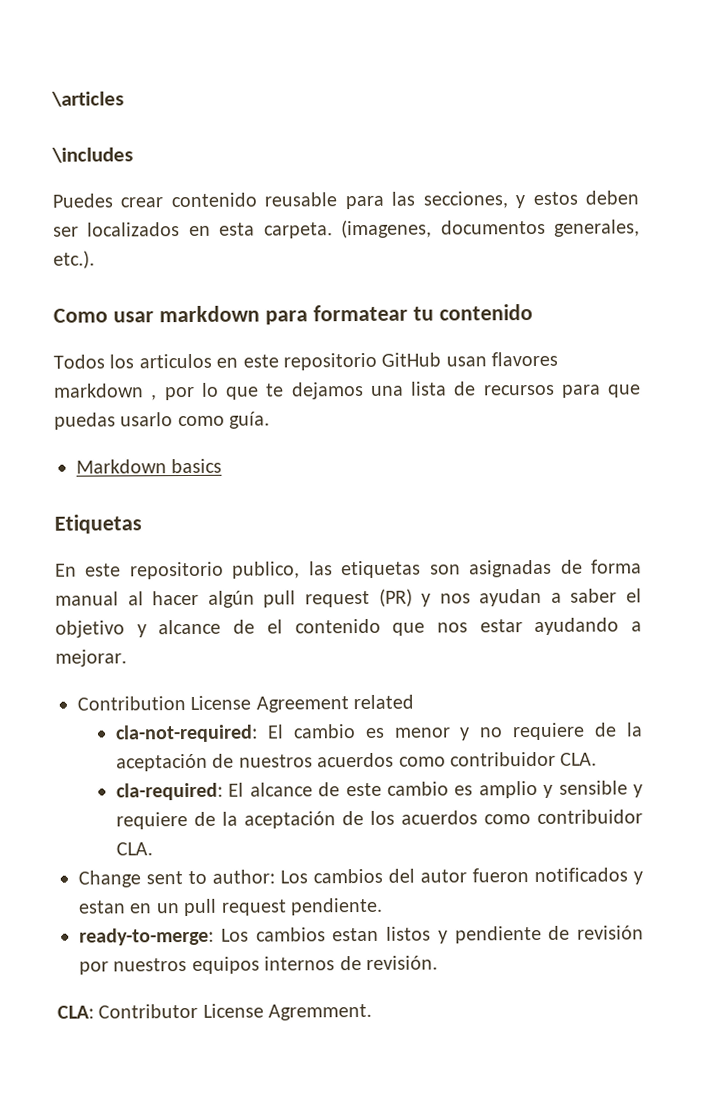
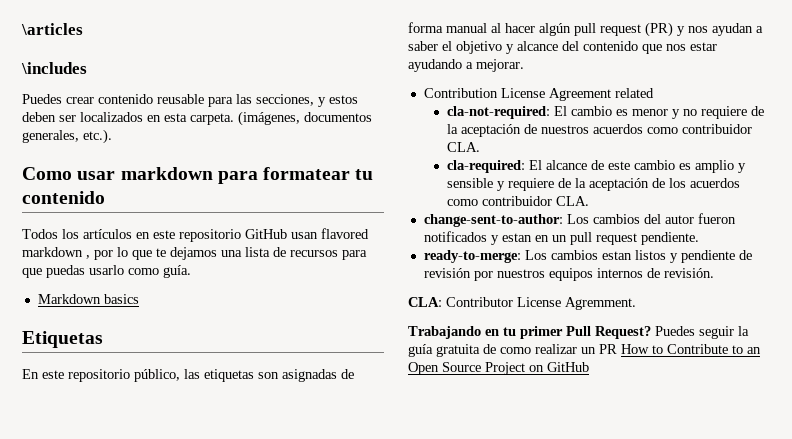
- (imagenes, documentos generales, etc.).
+ (imágenes, documentos generales, etc.).
- Todos los articulos en este repositorio GitHub usan flavores markdown , por lo que te dejamos una lista de recursos para que puedas usarlo como guía.
+ Todos los artículos en este repositorio GitHub usan flavored markdown , por lo que te dejamos una lista de recursos para que puedas usarlo como guía.
- En este repositorio publico, las etiquetas son asignadas de forma manual al hacer algún pull request (PR) y nos ayudan a saber el objetivo y alcance de el contenido que nos estar ayudando a mejorar.
+ En este repositorio público, las etiquetas son asignadas de forma manual al hacer algún pull request (PR) y nos ayudan a saber el objetivo y alcance del contenido que nos estar ayudando a mejorar.
- Change sent to author: Los cambios del autor fueron notificados y estan en un pull request pendiente.
+ change-sent-to-author: Los cambios del autor fueron notificados y estan en un pull request pendiente.
+ Trabajando en tu primer Pull Request? Puedes seguir la guía gratuita de como realizar un PR How to Contribute to an Open Source Project on GitHub

